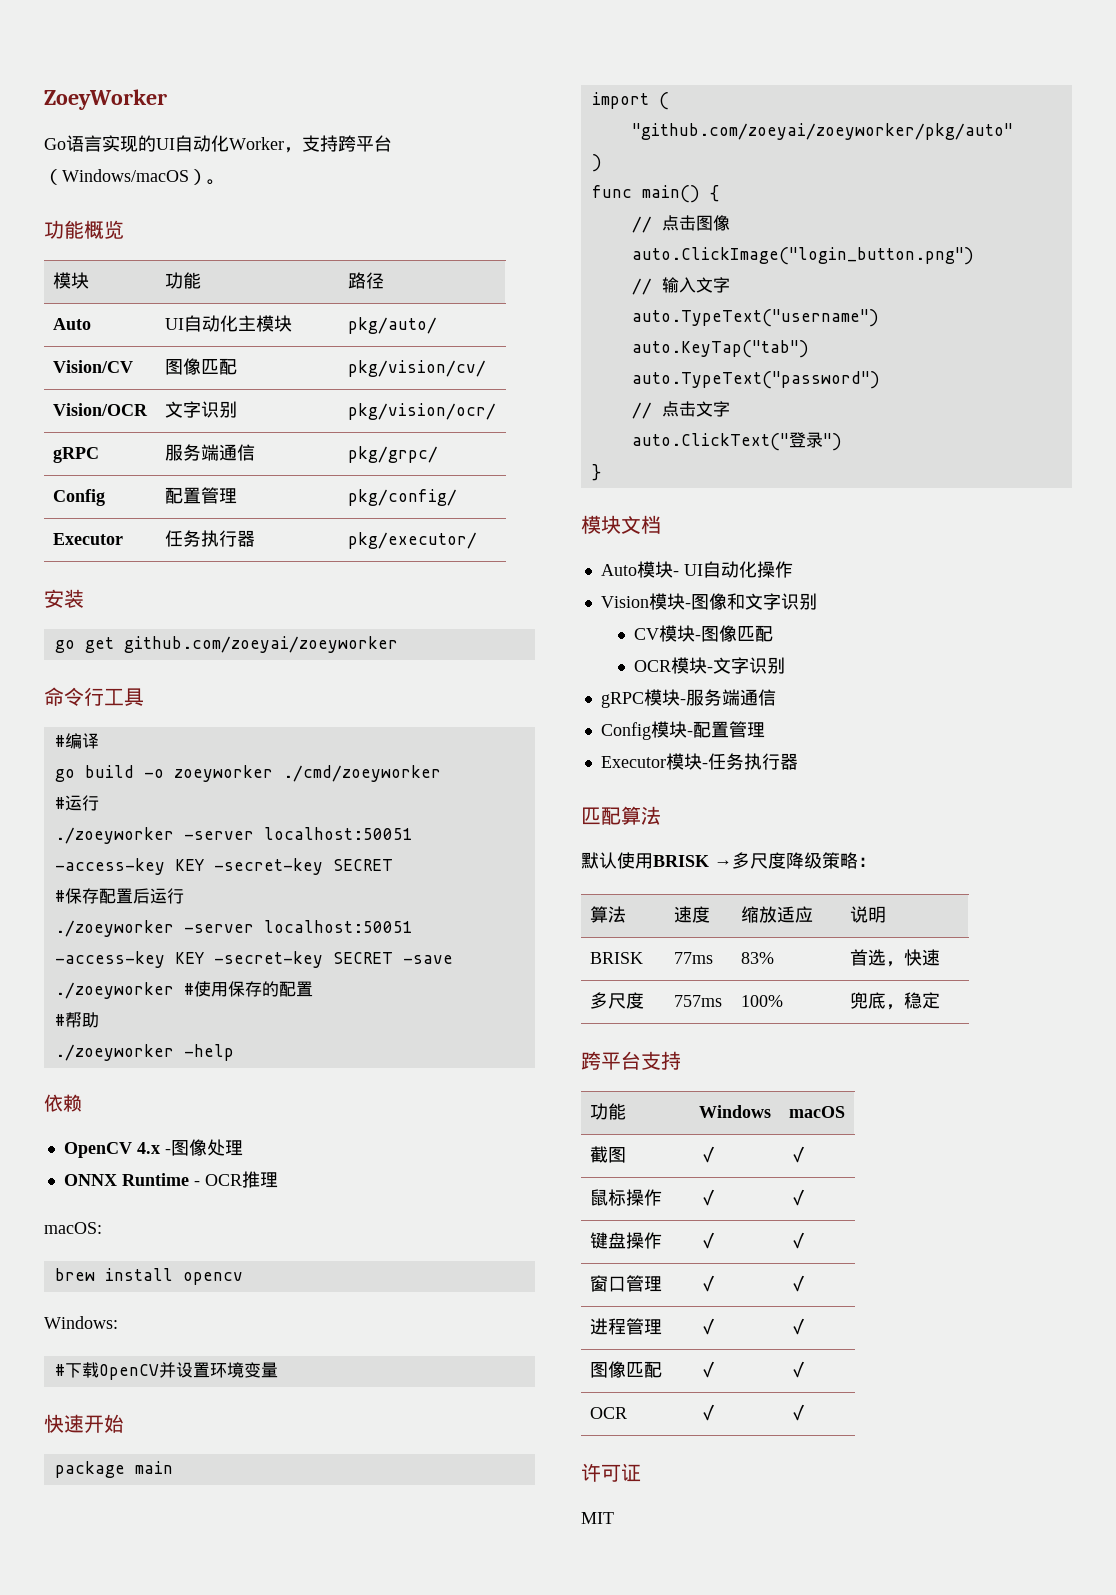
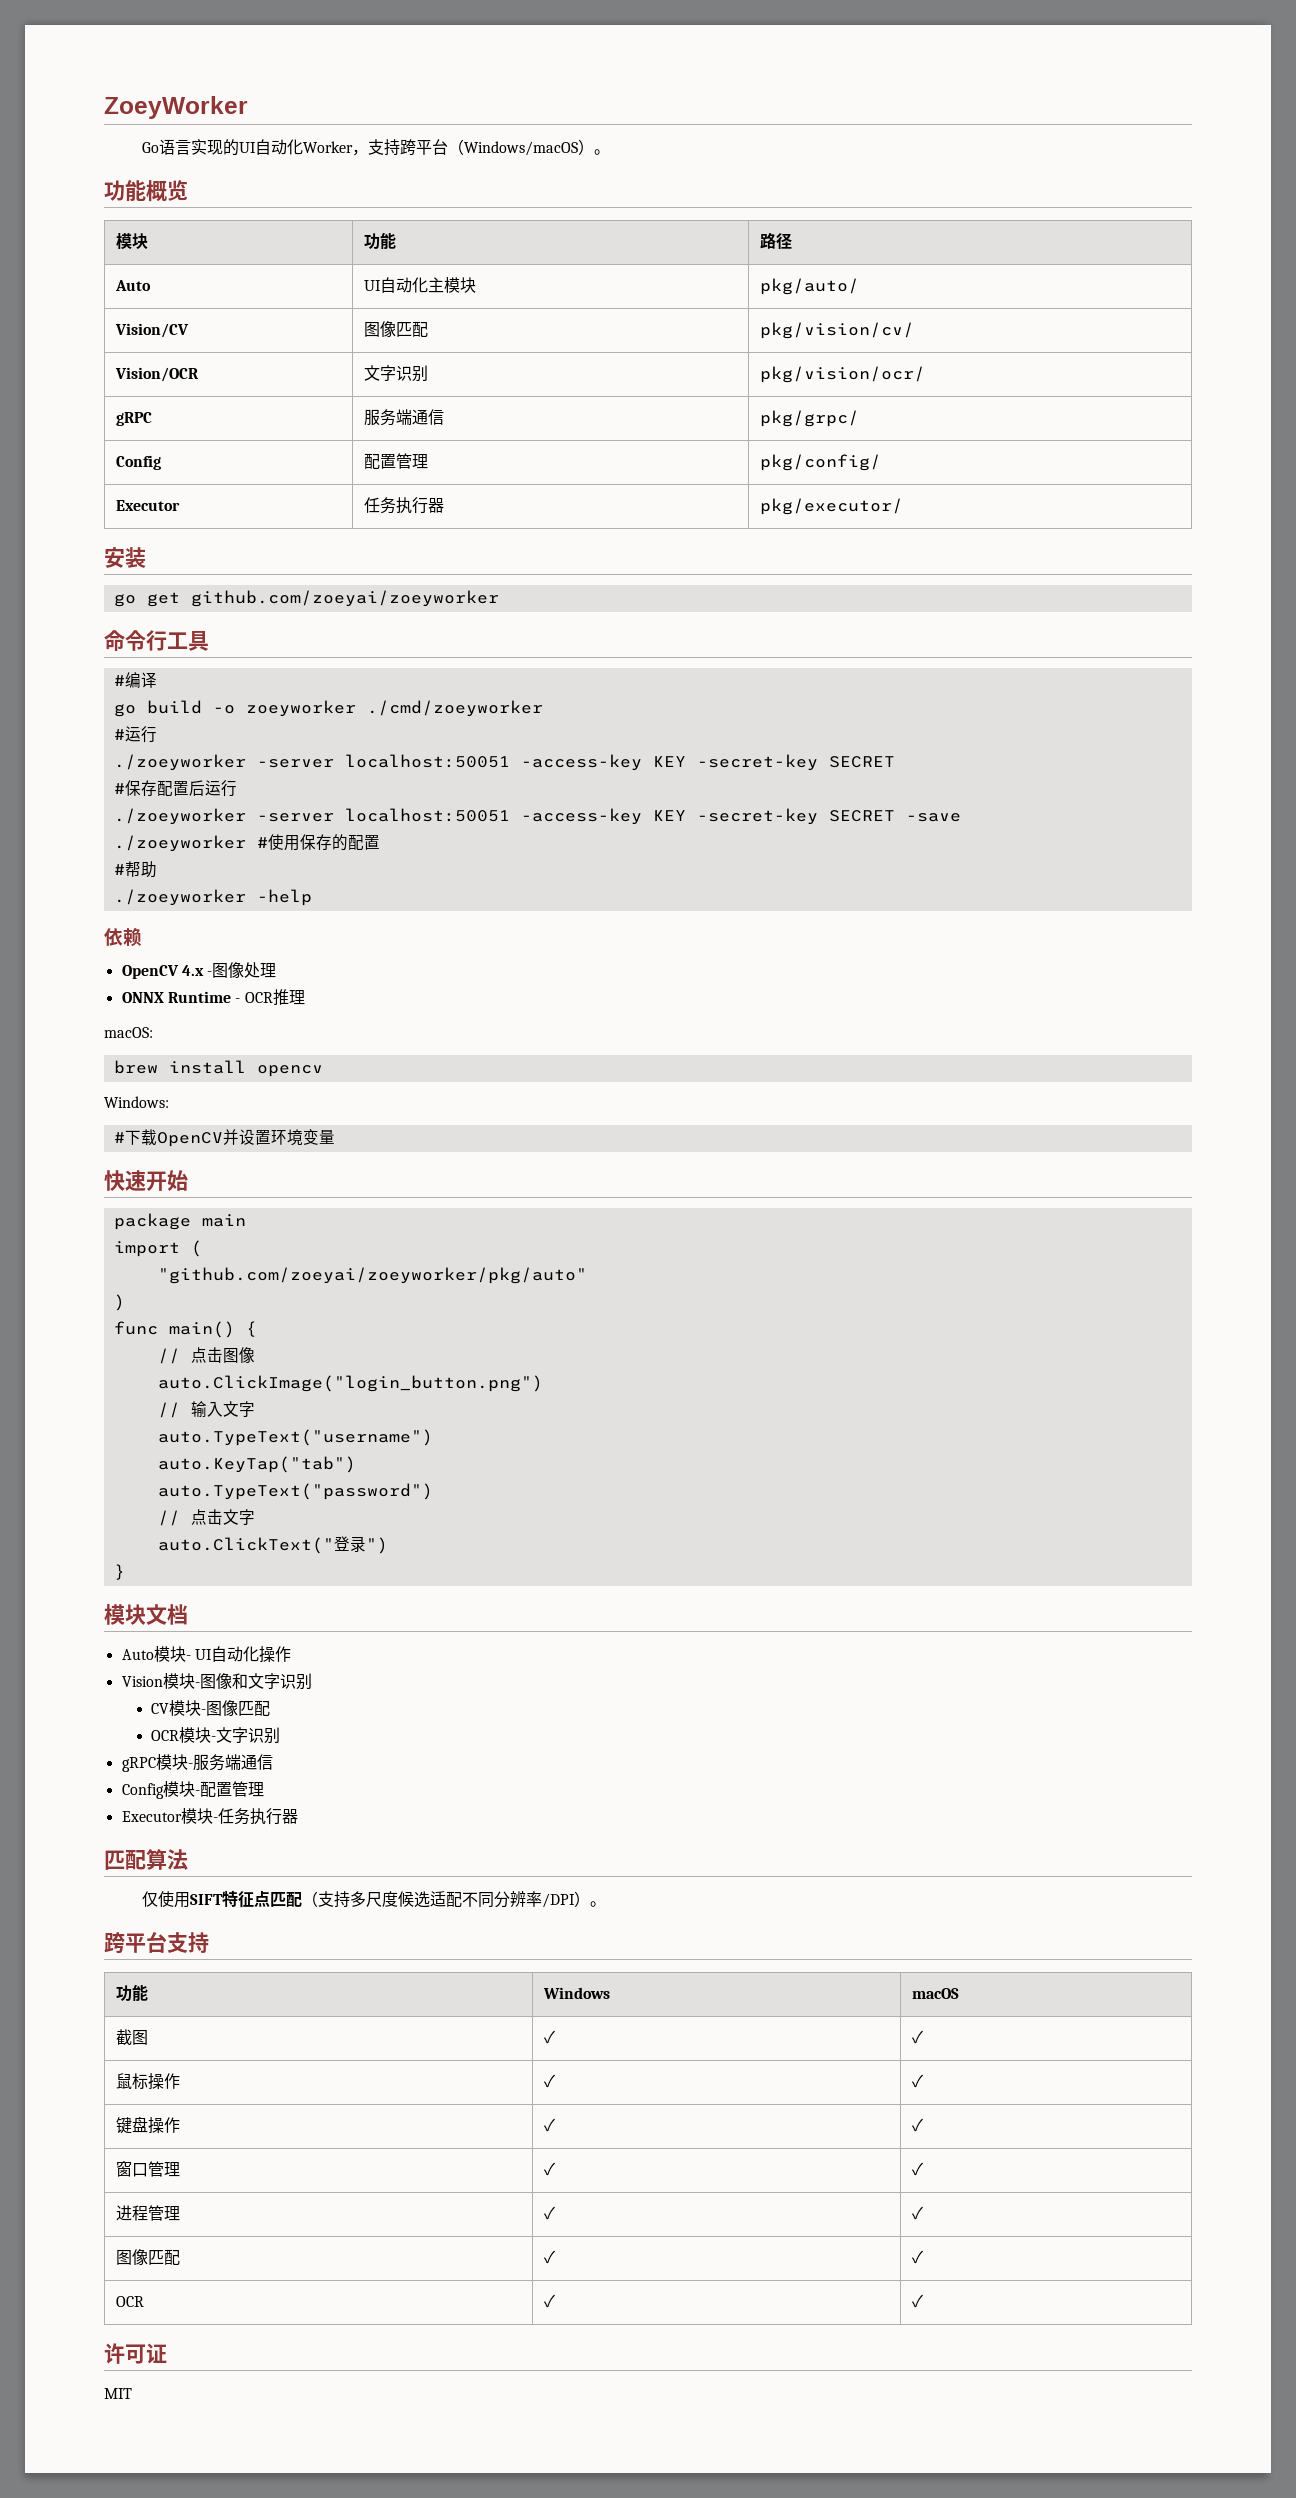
- 默认使用BRISK →多尺度降级策略：
- 算法 | 速度 | 缩放适应 | 说明
- BRISK | 77ms | 83% | 首选，快速
- 多尺度 | 757ms | 100% | 兜底，稳定
+ 仅使用SIFT特征点匹配（支持多尺度候选适配不同分辨率/DPI）。

